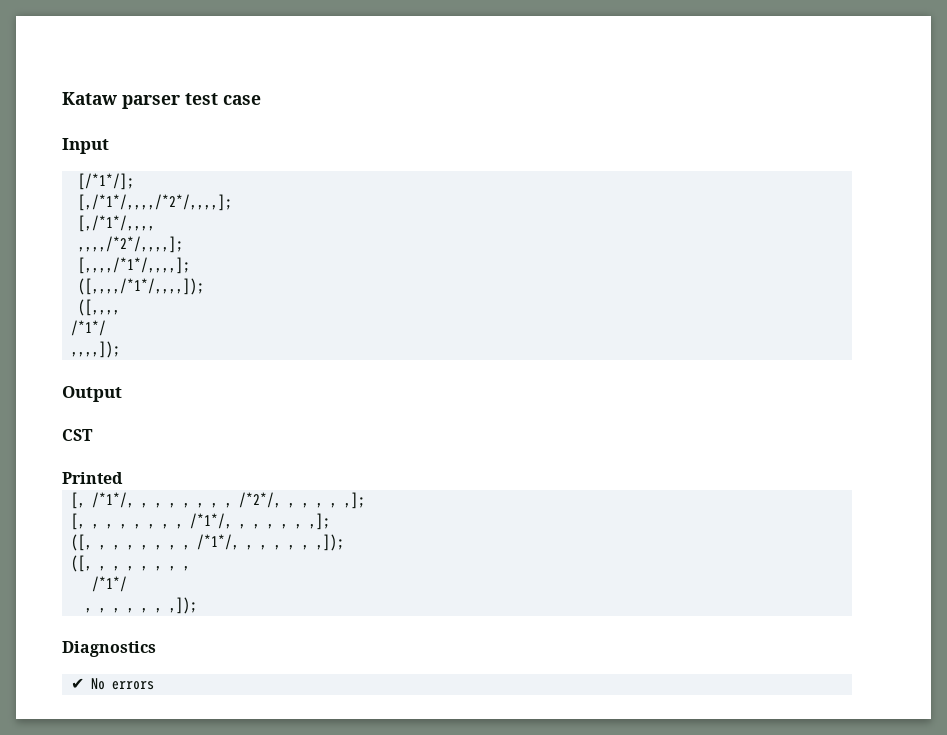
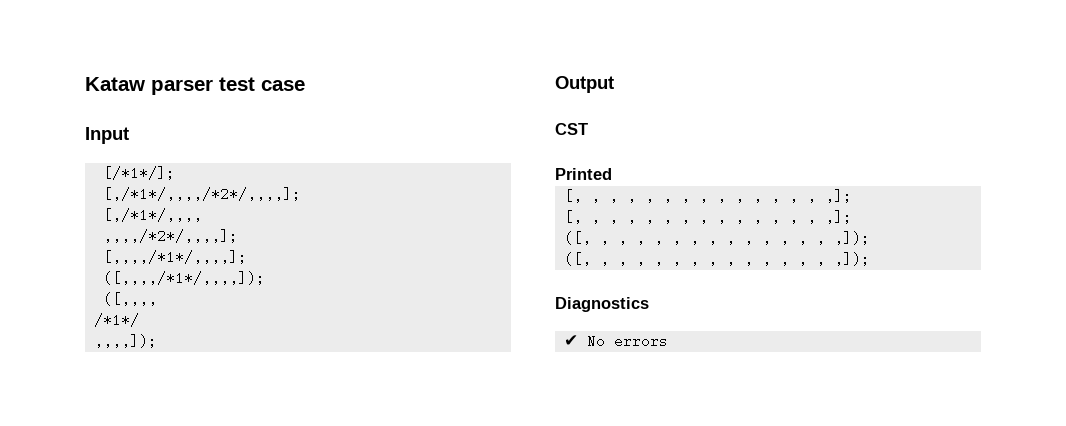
  Printed
- [, /*1*/, , , , , , , , /*2*/, , , , , ,];
- [, , , , , , , , /*1*/, , , , , , ,];
- ([, , , , , , , , /*1*/, , , , , , ,]);
- ([, , , , , , , ,
- /*1*/
- , , , , , , ,]);
+ [, , , , , , , , , , , , , , ,];
+ [, , , , , , , , , , , , , , ,];
+ ([, , , , , , , , , , , , , , ,]);
+ ([, , , , , , , , , , , , , , ,]);

